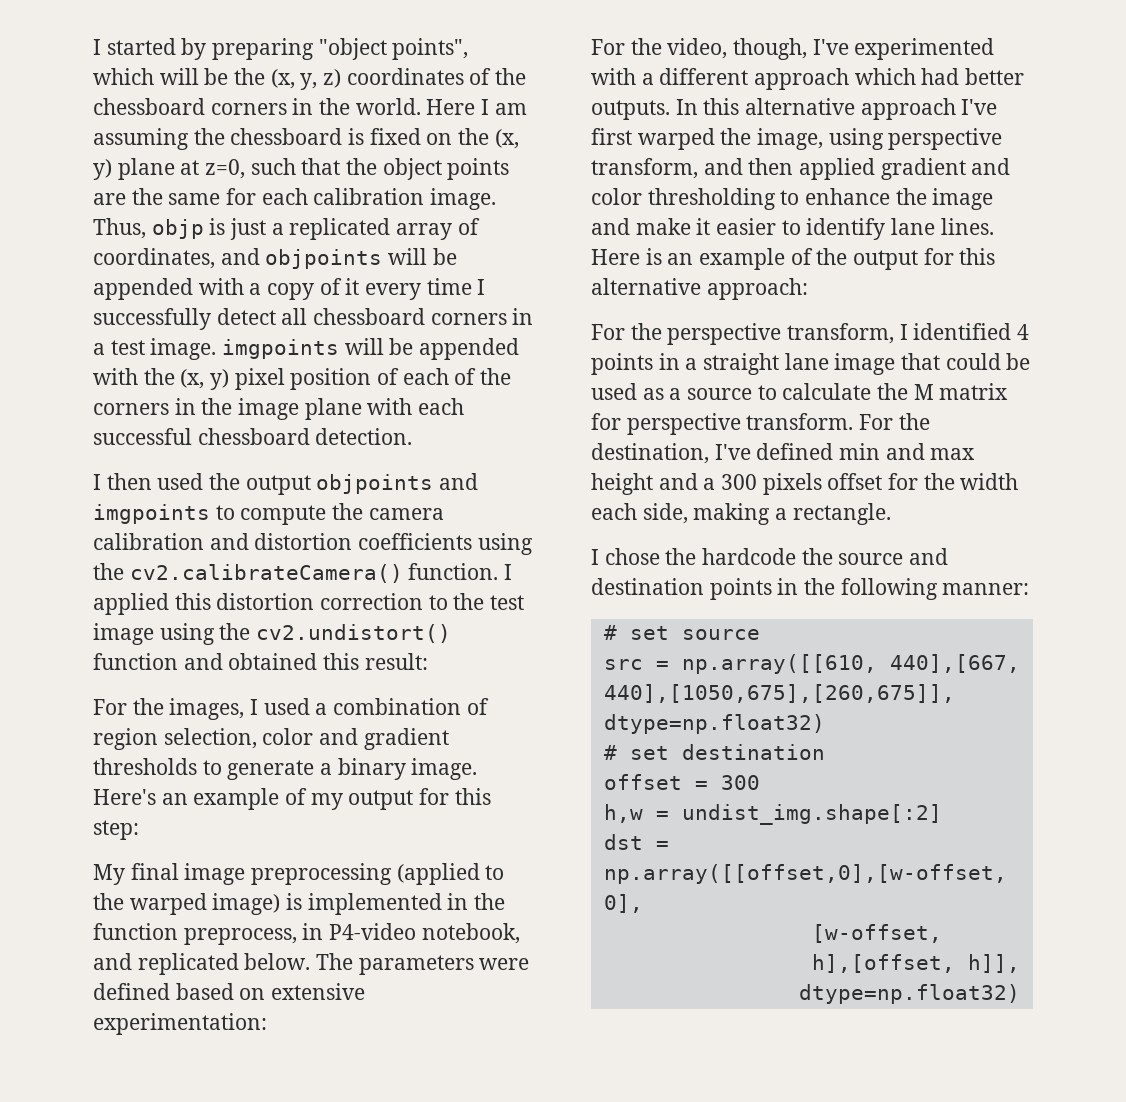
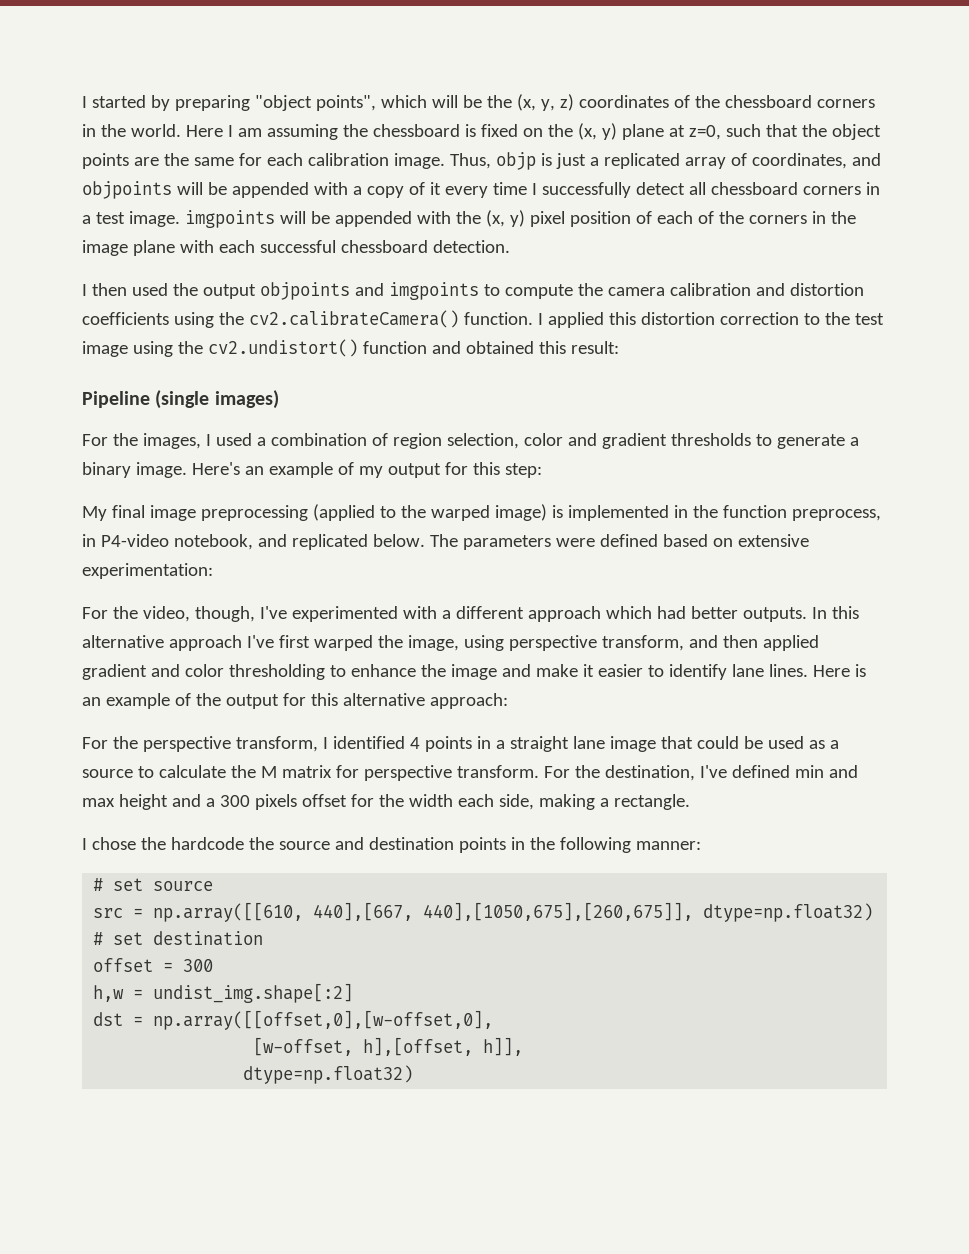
+ Pipeline (single images)

